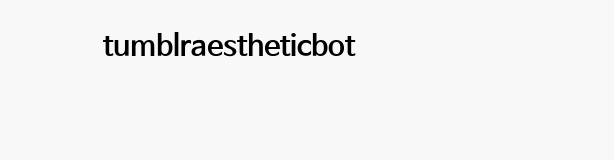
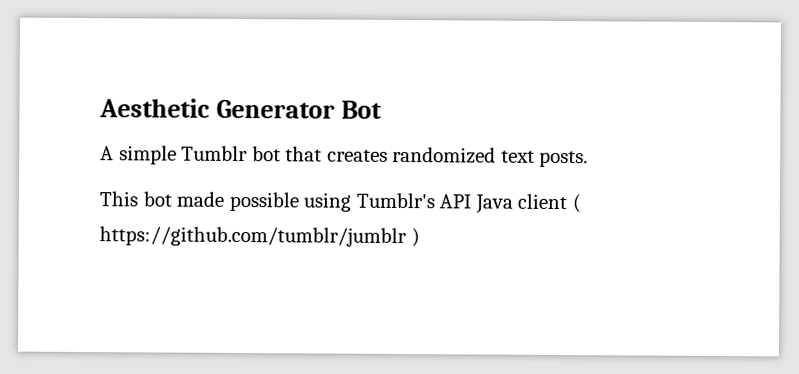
- tumblraestheticbot
+ Aesthetic Generator Bot
+ A simple Tumblr bot that creates randomized text posts.
+ This bot made possible using Tumblr's API Java client ( https://github.com/tumblr/jumblr )

